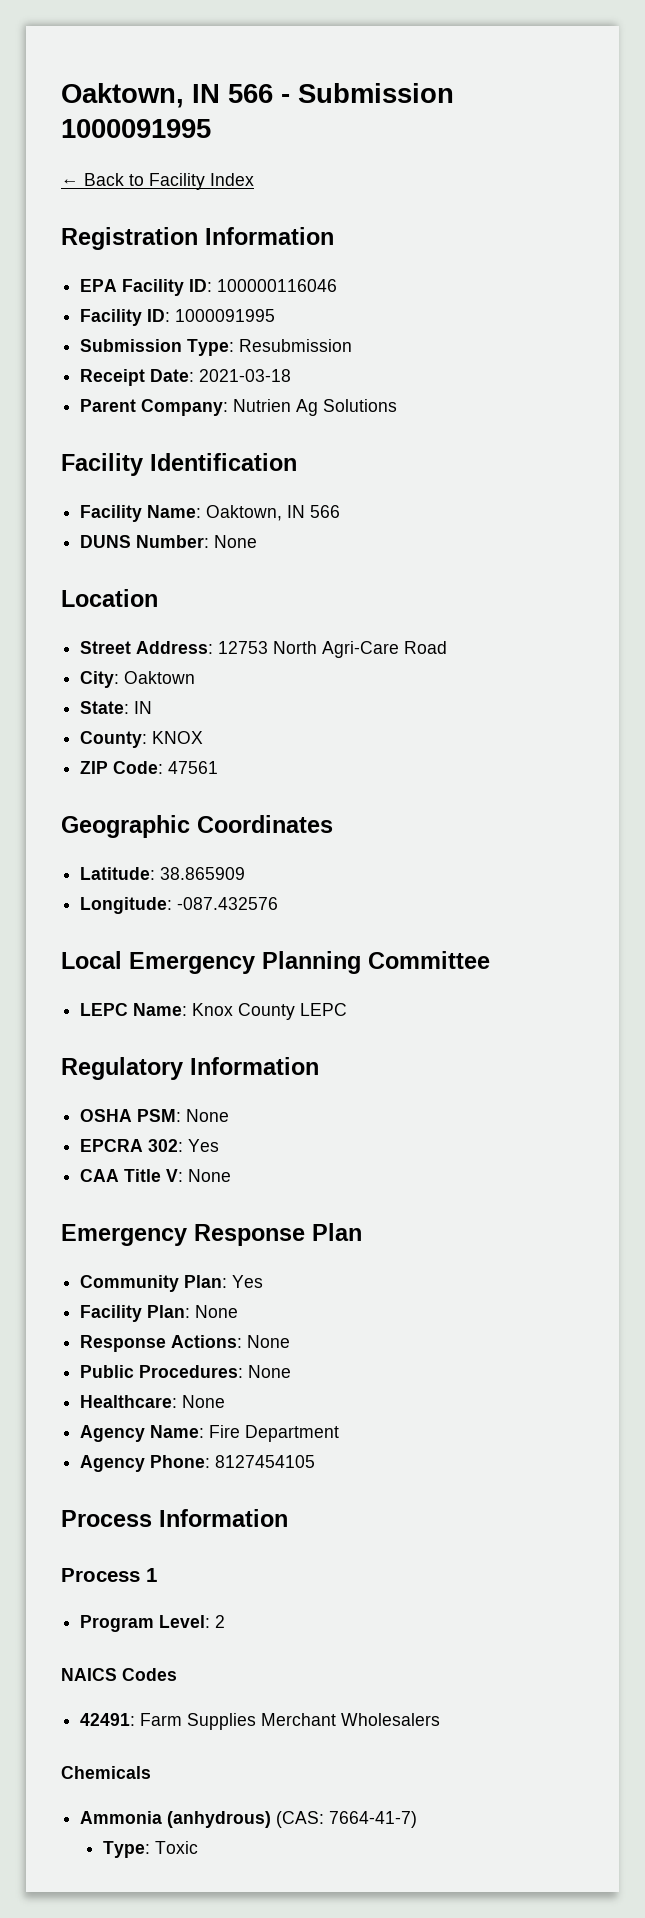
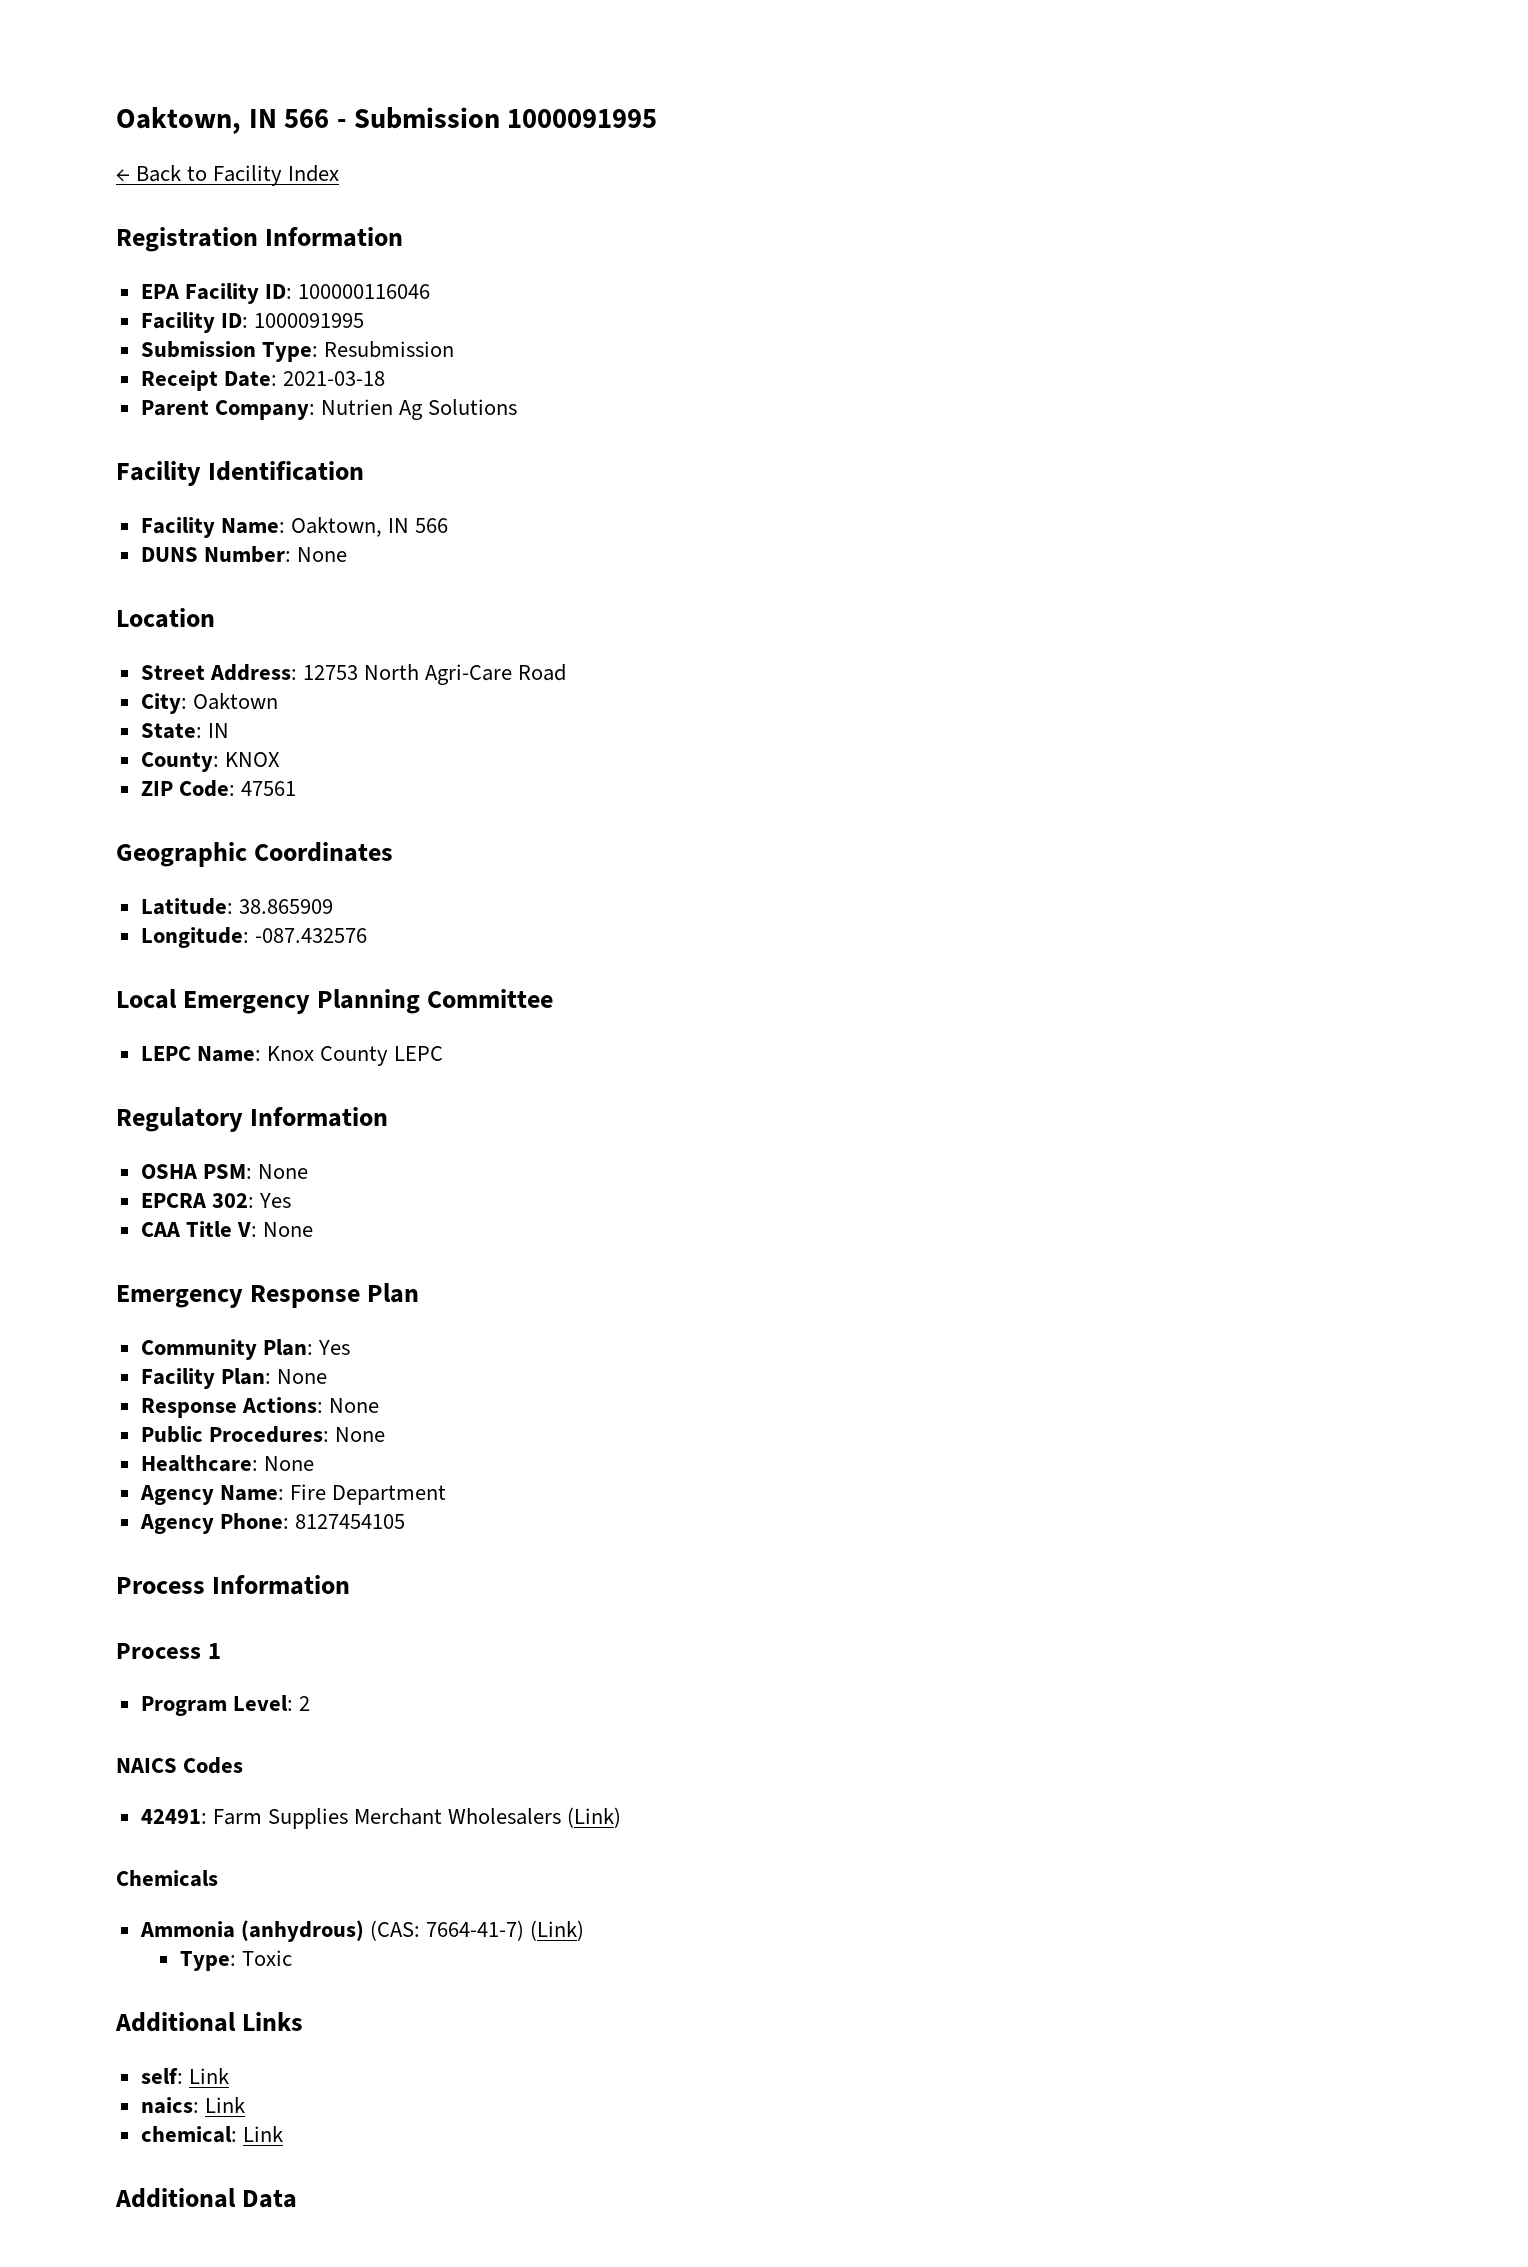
- 42491: Farm Supplies Merchant Wholesalers
+ 42491: Farm Supplies Merchant Wholesalers (Link)
- Ammonia (anhydrous) (CAS: 7664-41-7)
+ Ammonia (anhydrous) (CAS: 7664-41-7) (Link)
+ Additional Links
+ self: Link
+ naics: Link
+ chemical: Link
+ Additional Data

